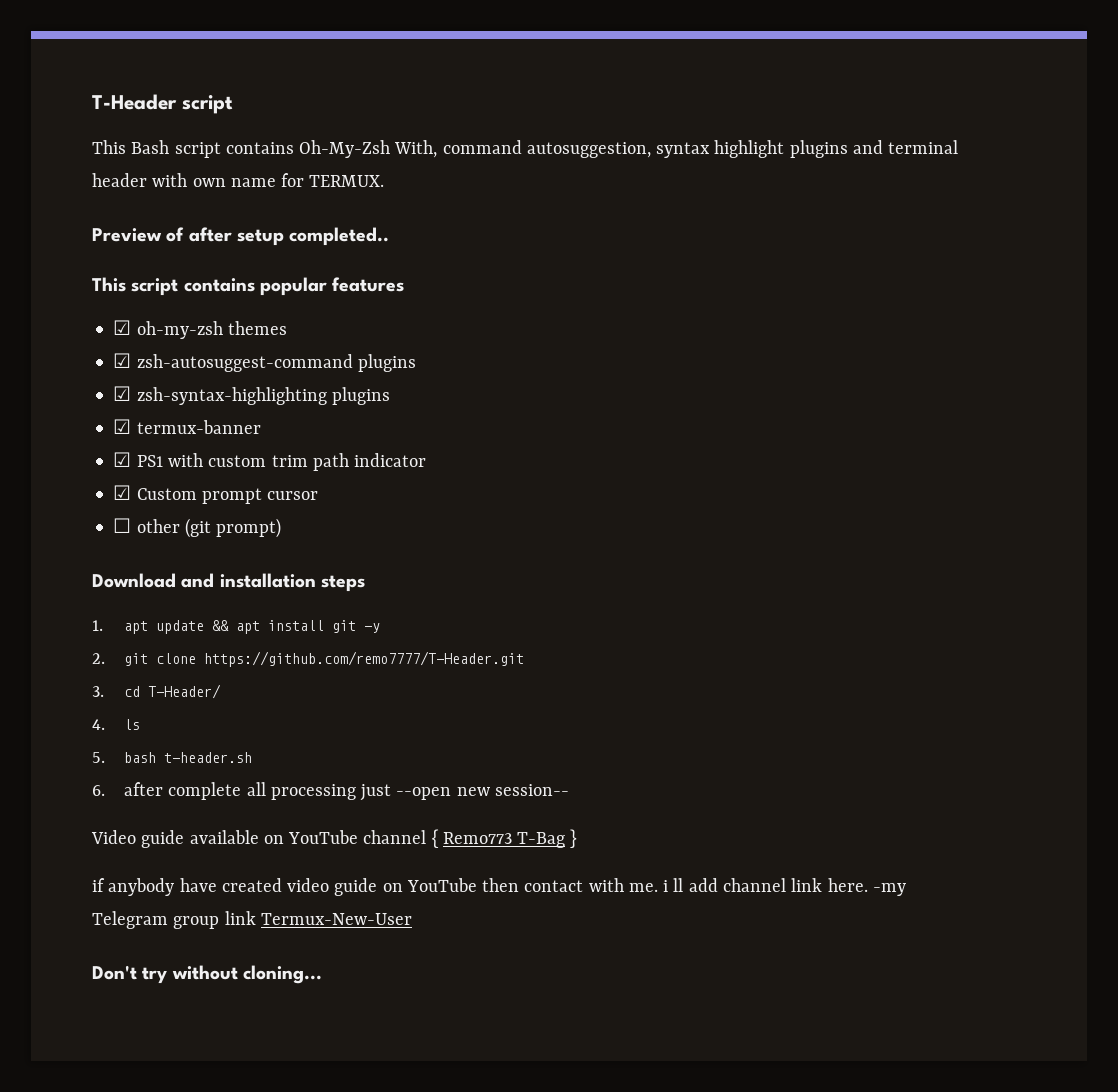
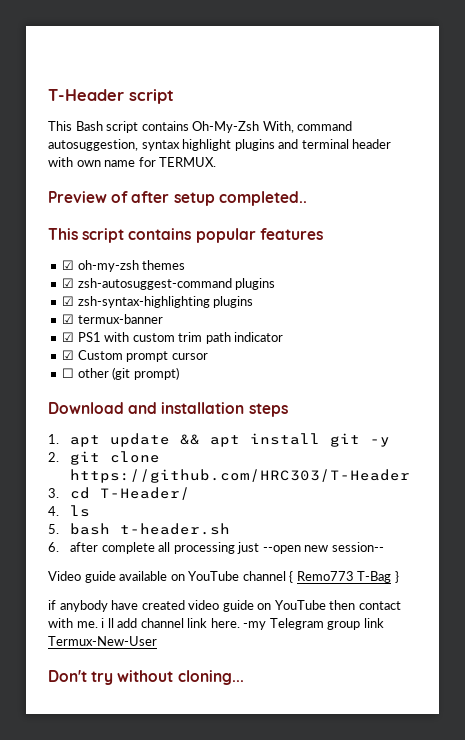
- 2. git clone https://github.com/remo7777/T-Header.git
+ 2. git clone https://github.com/HRC303/T-Header

